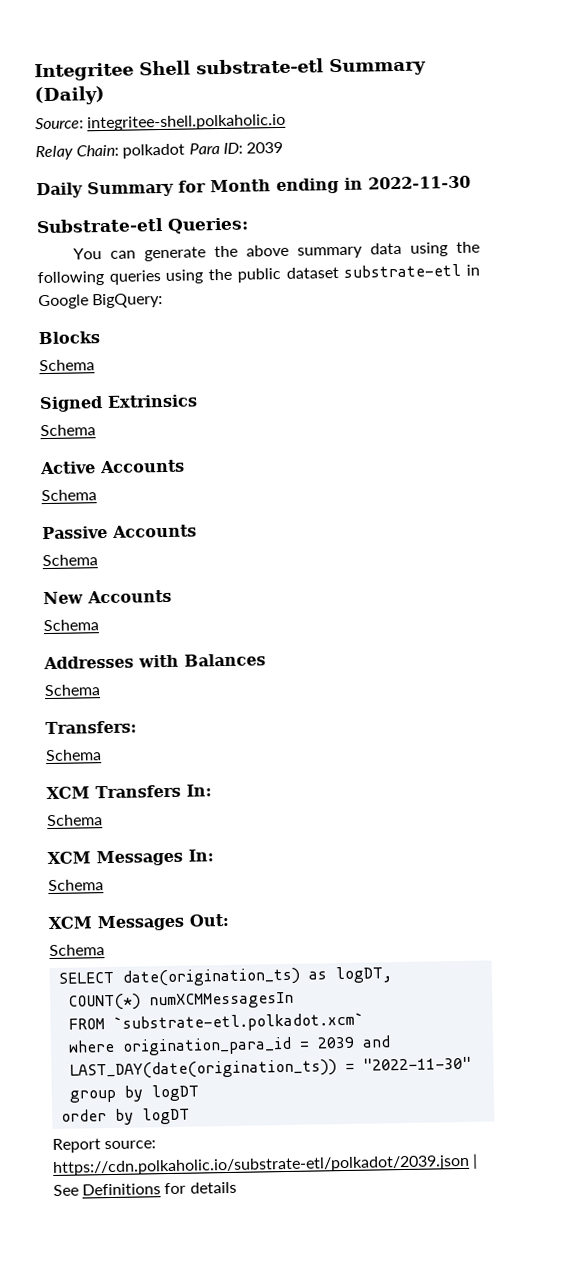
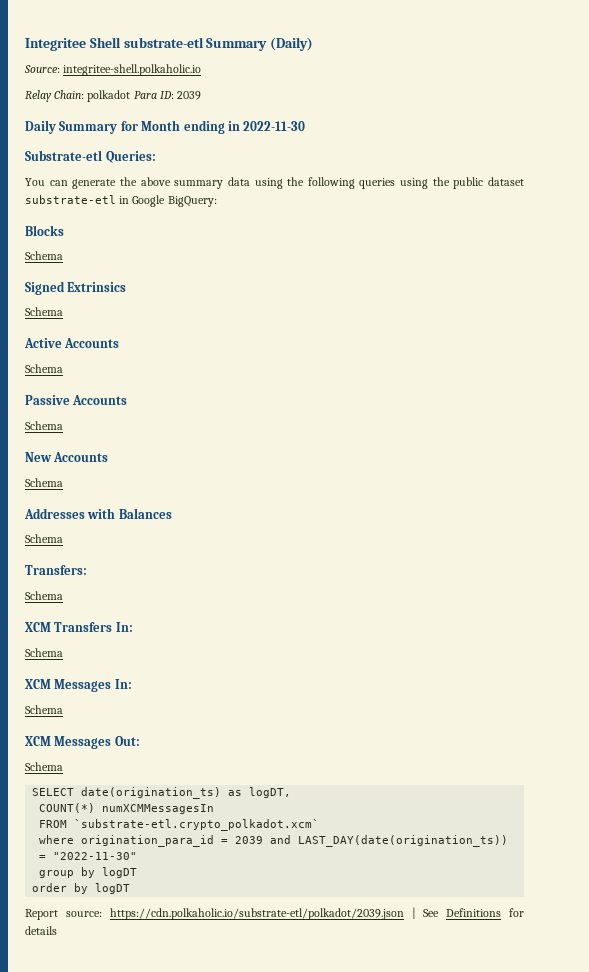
- FROM `substrate-etl.polkadot.xcm`
+ FROM `substrate-etl.crypto_polkadot.xcm`

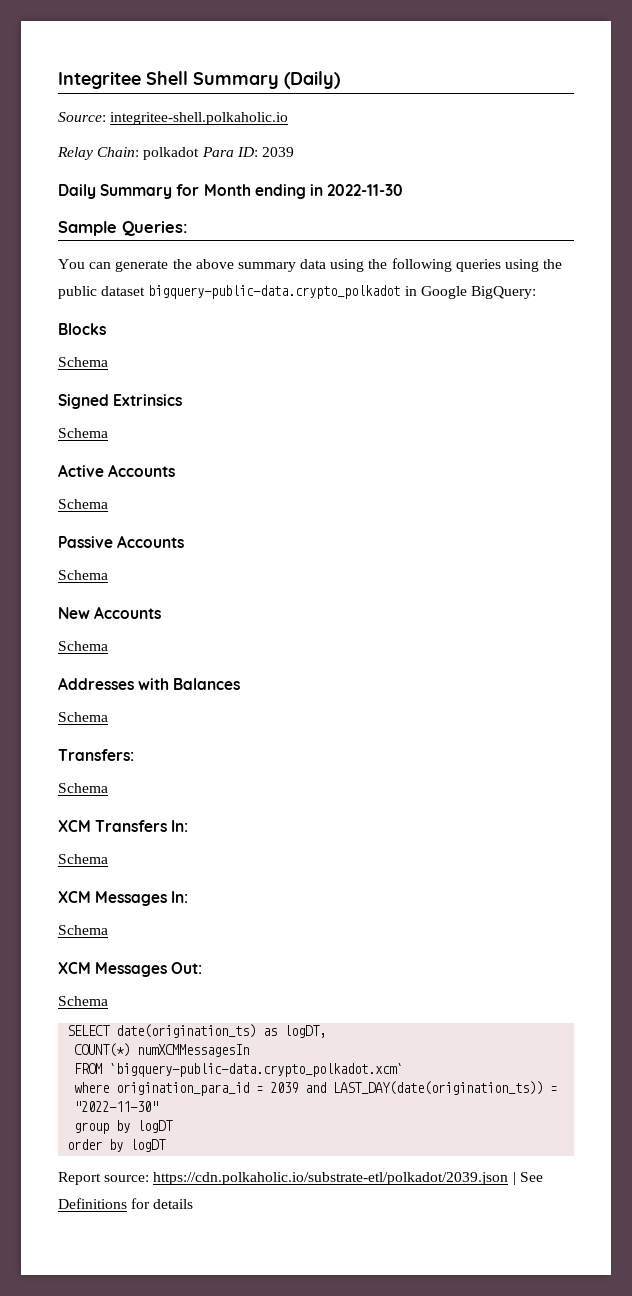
- Integritee Shell substrate-etl Summary (Daily)
+ Integritee Shell Summary (Daily)
- Substrate-etl Queries:
+ Sample Queries:
- You can generate the above summary data using the following queries using the public dataset substrate-etl in Google BigQuery:
+ You can generate the above summary data using the following queries using the public dataset bigquery-public-data.crypto_polkadot in Google BigQuery:
- FROM `substrate-etl.crypto_polkadot.xcm`
+ FROM `bigquery-public-data.crypto_polkadot.xcm`

